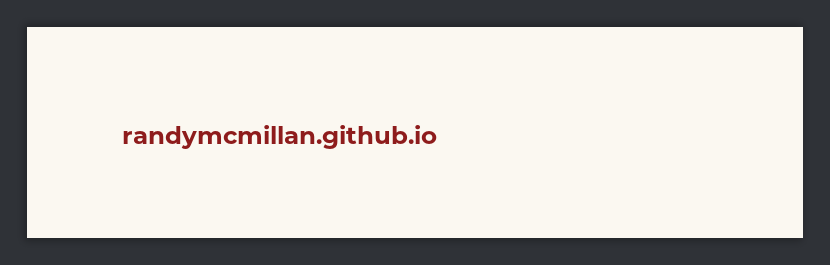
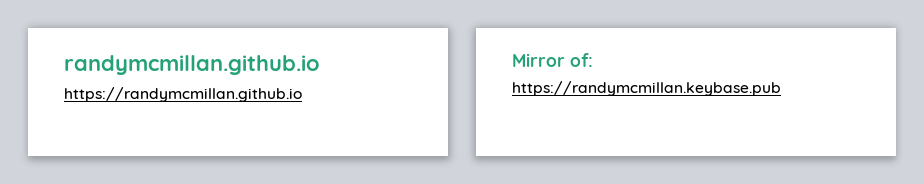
+ https://randymcmillan.github.io
+ Mirror of:
+ https://randymcmillan.keybase.pub

